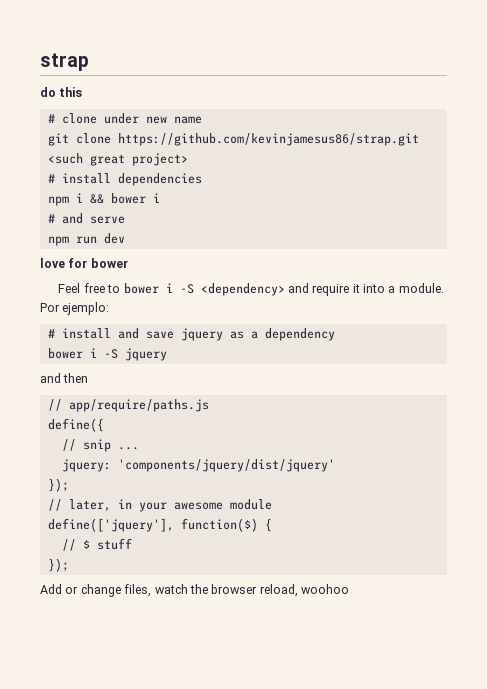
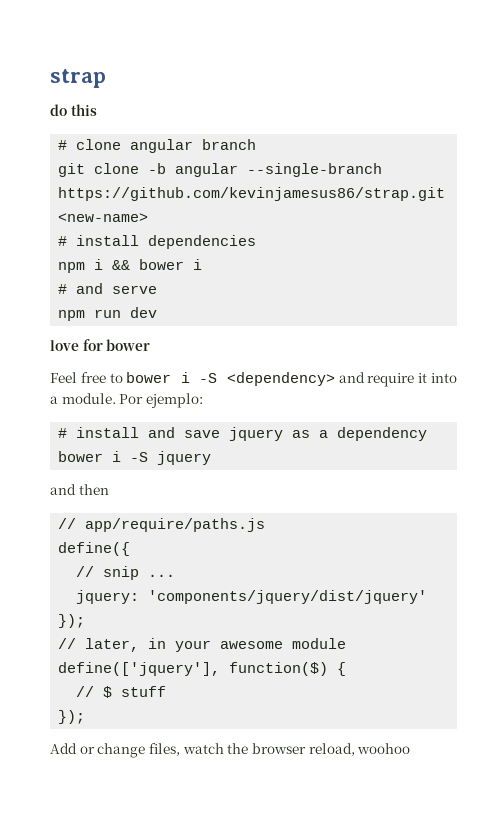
- # clone under new name
+ # clone angular branch
- git clone https://github.com/kevinjamesus86/strap.git <such great project>
+ git clone -b angular --single-branch https://github.com/kevinjamesus86/strap.git <new-name>

